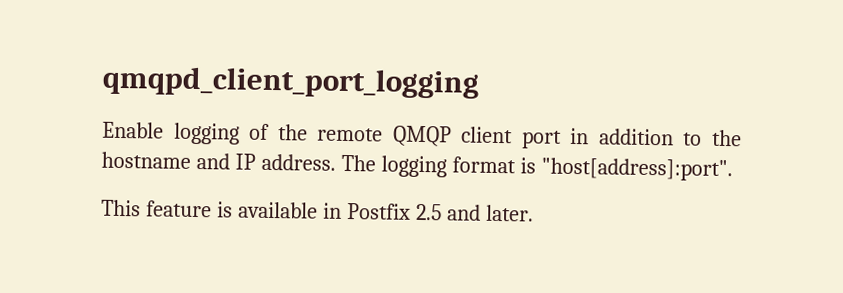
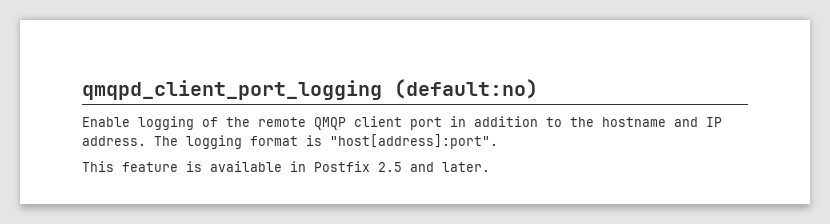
- qmqpd_client_port_logging
+ qmqpd_client_port_logging (default:no)

